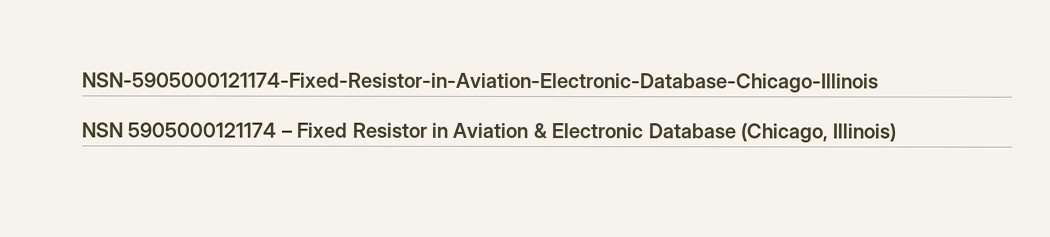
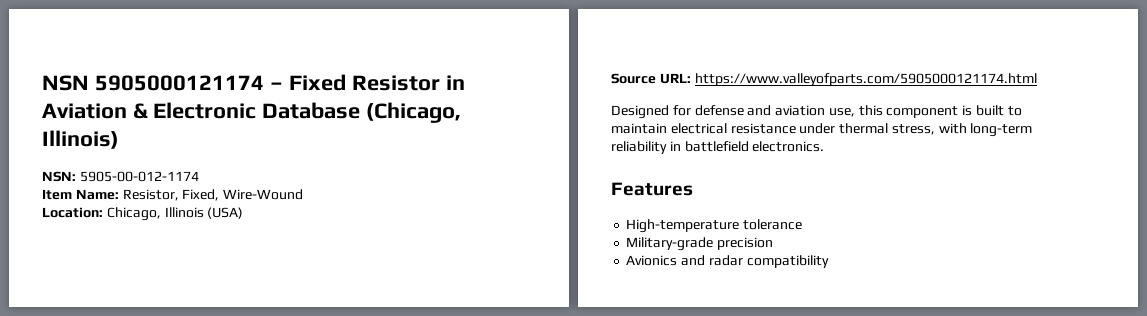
- NSN-5905000121174-Fixed-Resistor-in-Aviation-Electronic-Database-Chicago-Illinois
+ NSN: 5905-00-012-1174
+ Item Name: Resistor, Fixed, Wire-Wound
+ Location: Chicago, Illinois (USA)
+ Source URL: https://www.valleyofparts.com/5905000121174.html
+ Designed for defense and aviation use, this component is built to maintain electrical resistance under thermal stress, with long-term reliability in battlefield electronics.
+ Features
+ High-temperature tolerance
+ Military-grade precision
+ Avionics and radar compatibility

